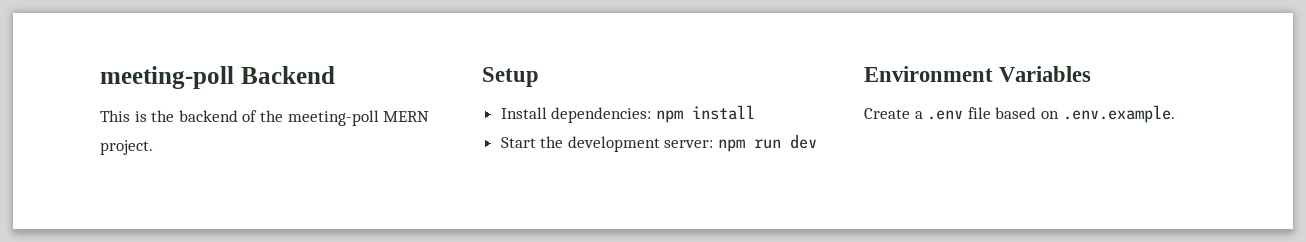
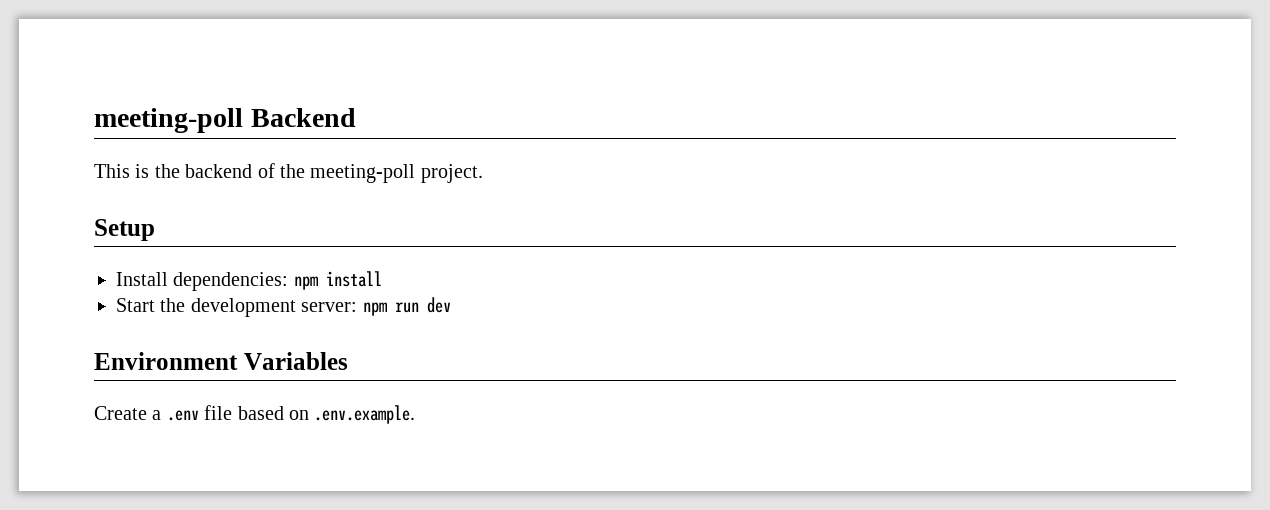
- This is the backend of the meeting-poll MERN project.
+ This is the backend of the meeting-poll project.

